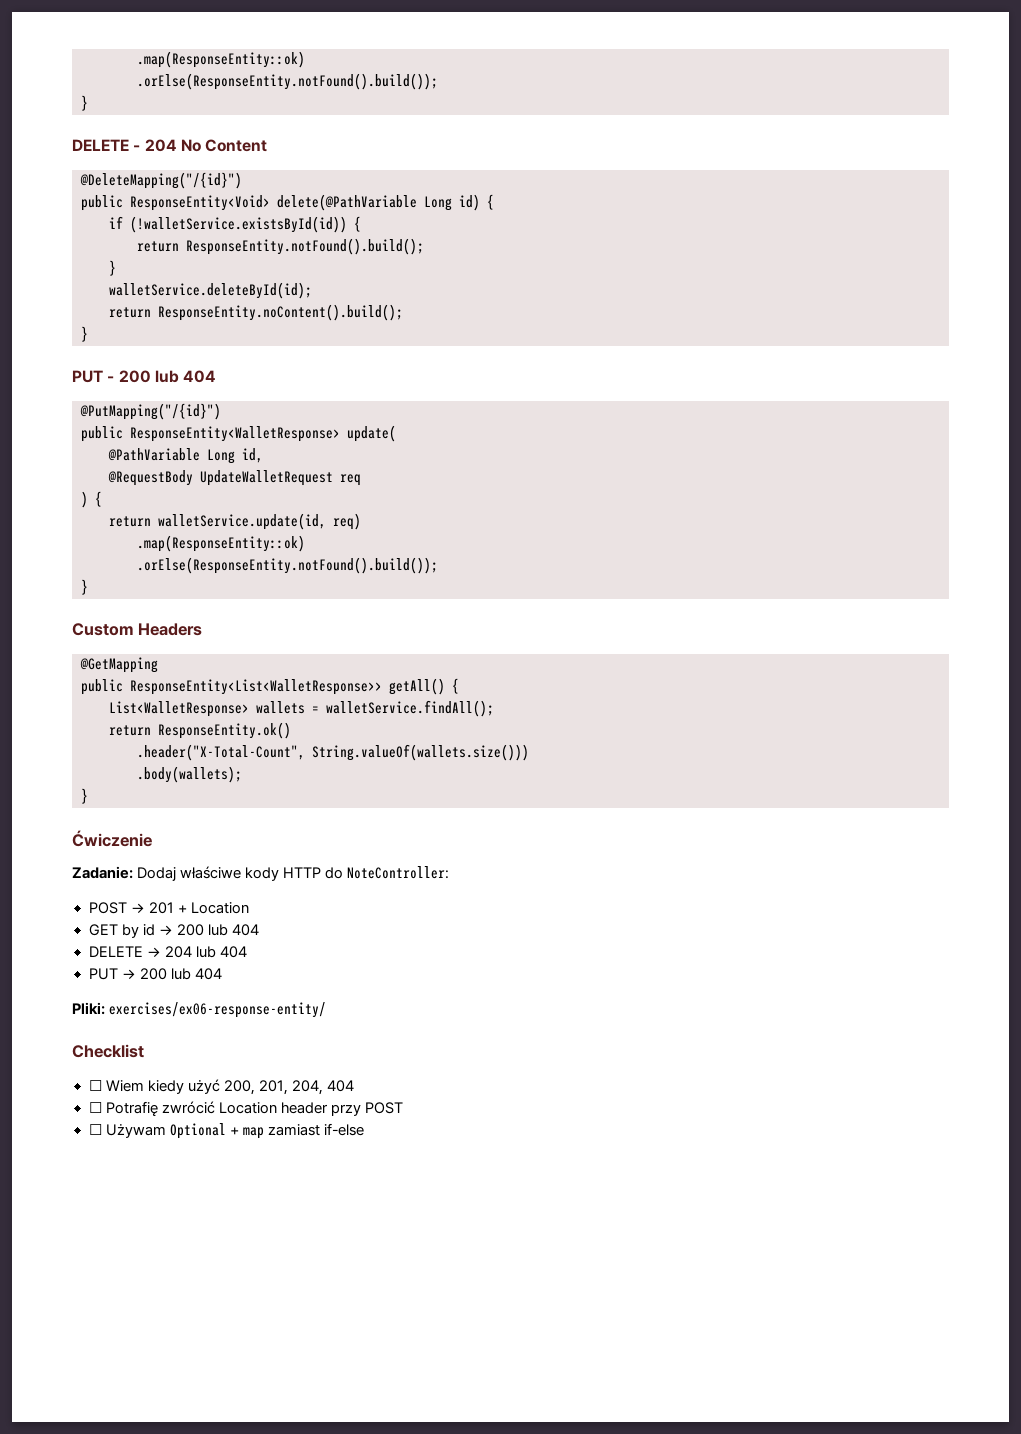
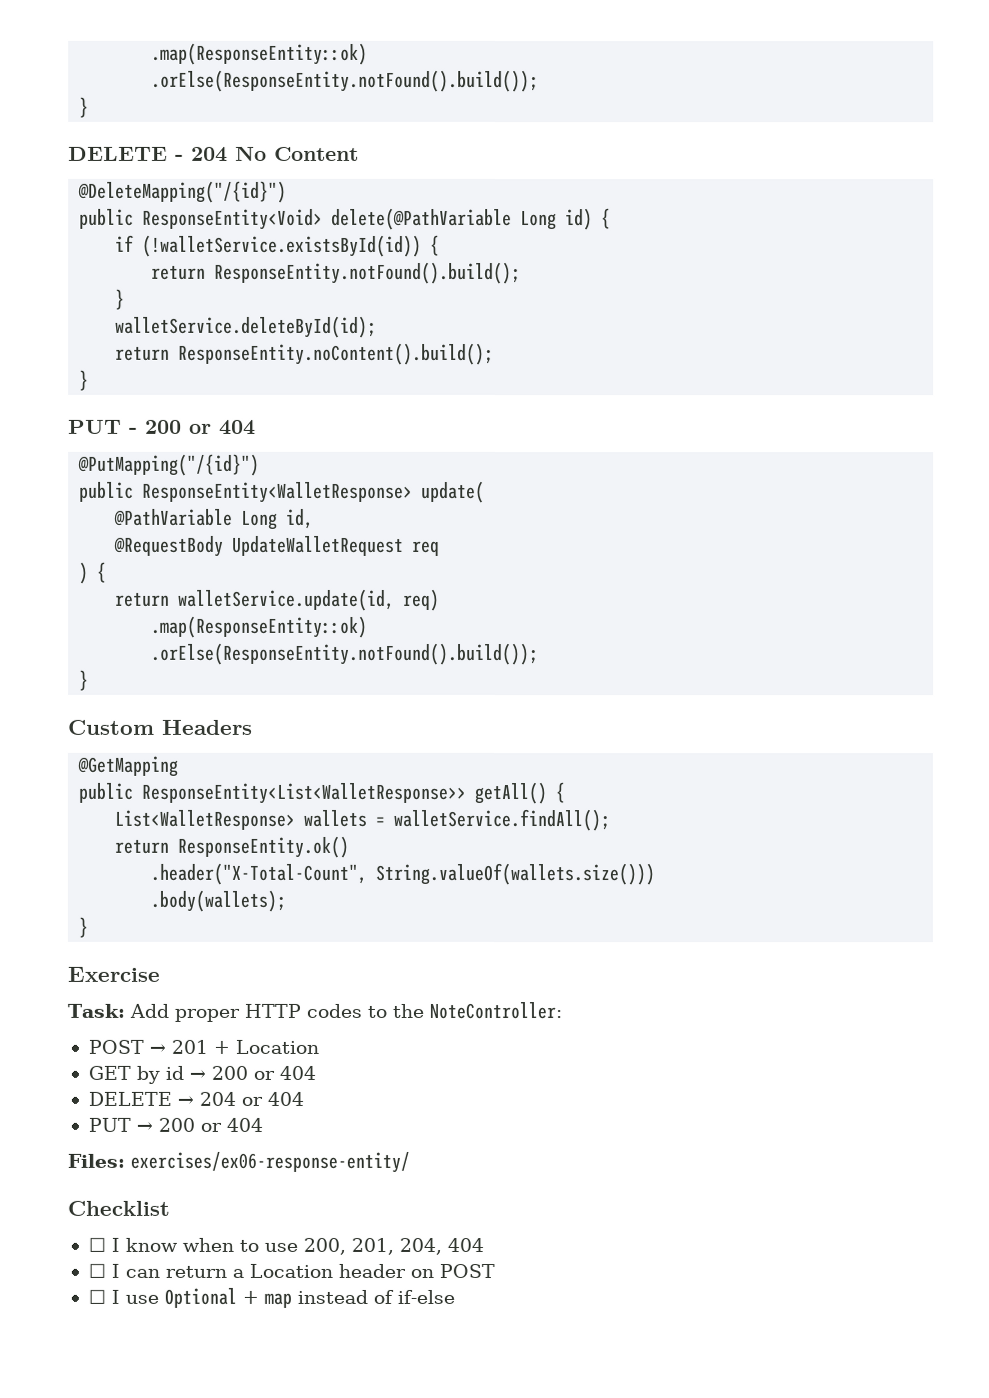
- PUT - 200 lub 404
+ PUT - 200 or 404
- Ćwiczenie
- Zadanie: Dodaj właściwe kody HTTP do NoteController:
+ Exercise
+ Task: Add proper HTTP codes to the NoteController:
- GET by id → 200 lub 404
+ GET by id → 200 or 404
- DELETE → 204 lub 404
+ DELETE → 204 or 404
- PUT → 200 lub 404
- Pliki: exercises/ex06-response-entity/
+ PUT → 200 or 404
+ Files: exercises/ex06-response-entity/
- ☐ Wiem kiedy użyć 200, 201, 204, 404
+ ☐ I know when to use 200, 201, 204, 404
- ☐ Potrafię zwrócić Location header przy POST
+ ☐ I can return a Location header on POST
- ☐ Używam Optional + map zamiast if-else
+ ☐ I use Optional + map instead of if-else

